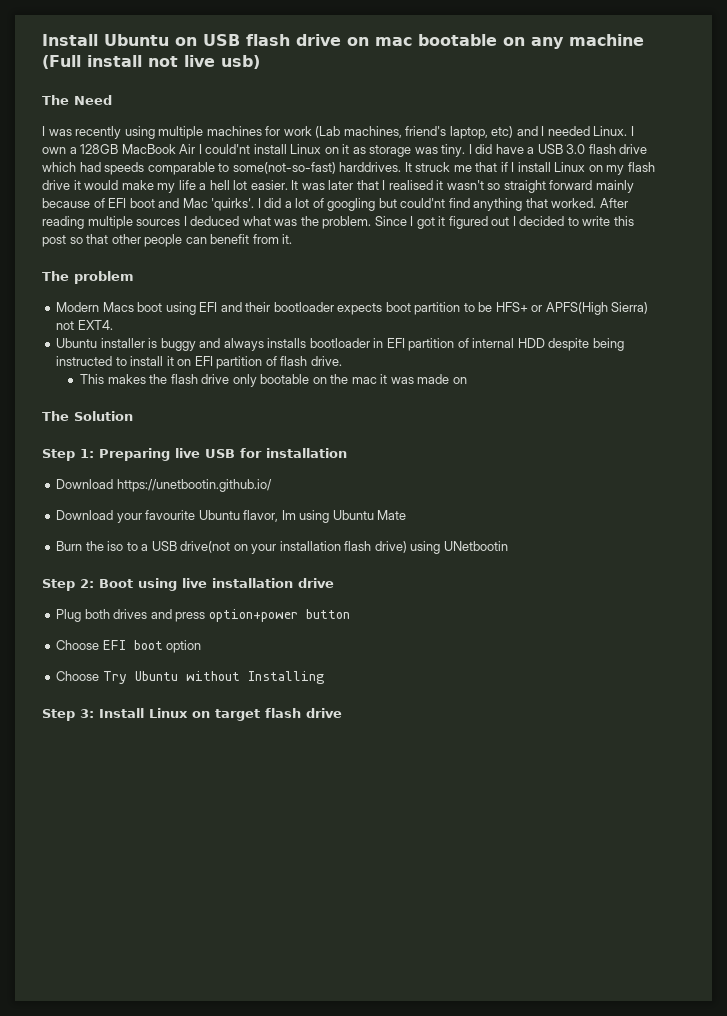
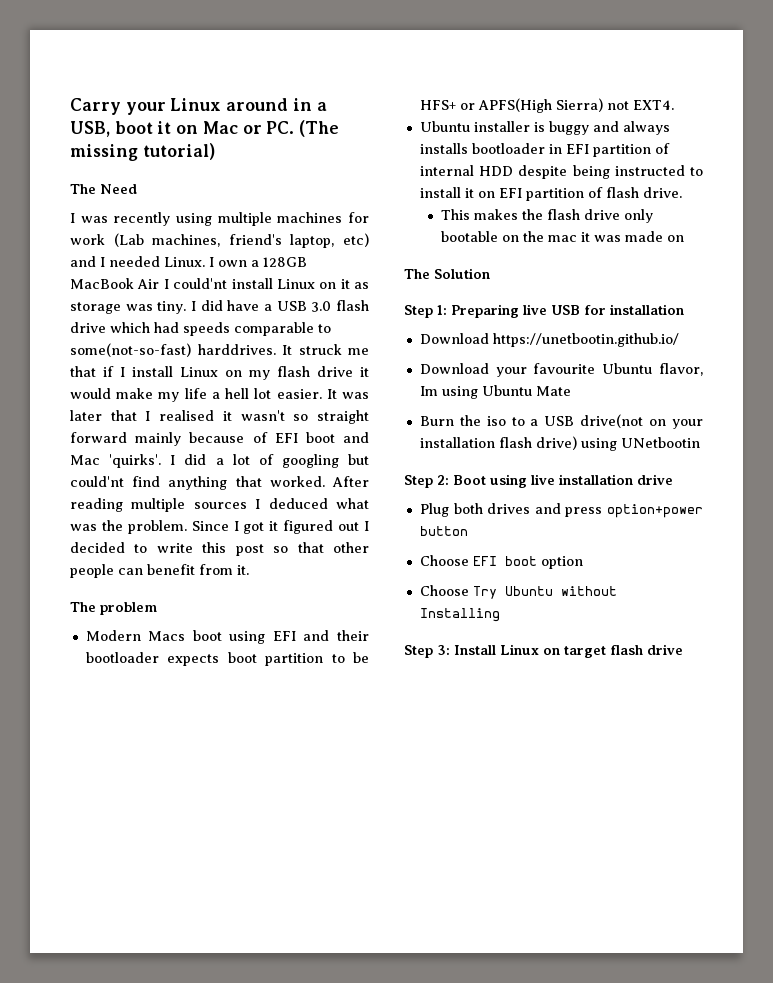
- Install Ubuntu on USB flash drive on mac bootable on any machine (Full install not live usb)
+ Carry your Linux around in a USB, boot it on Mac or PC. (The missing tutorial)

